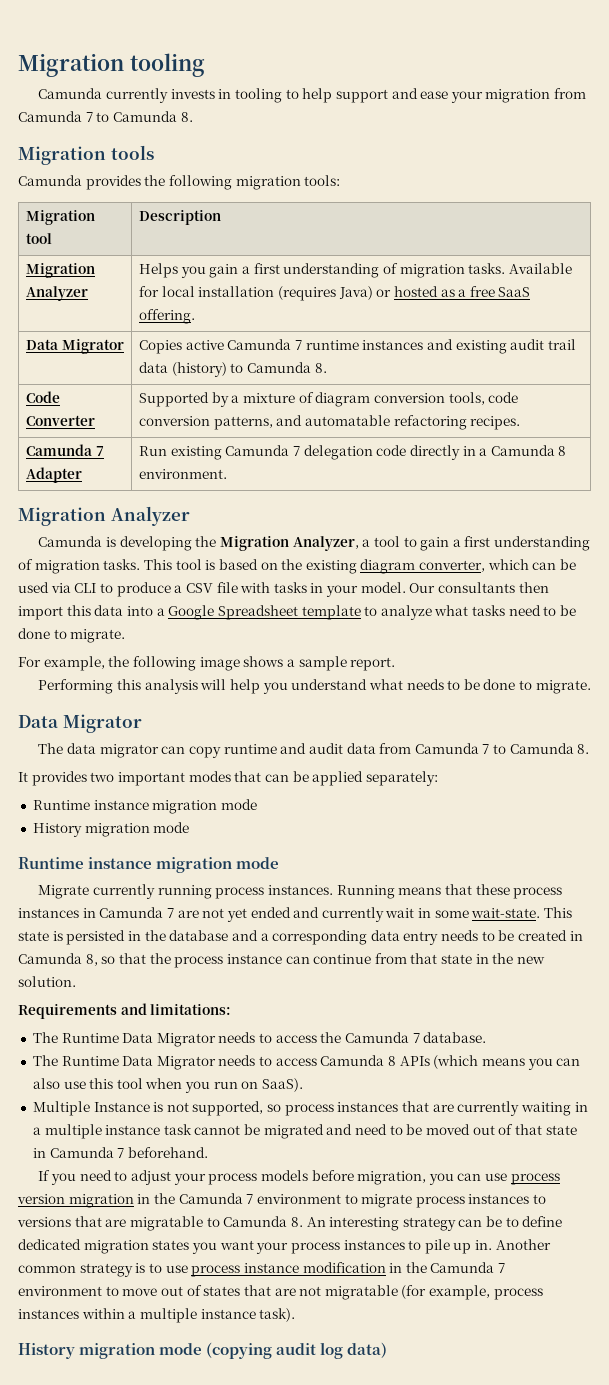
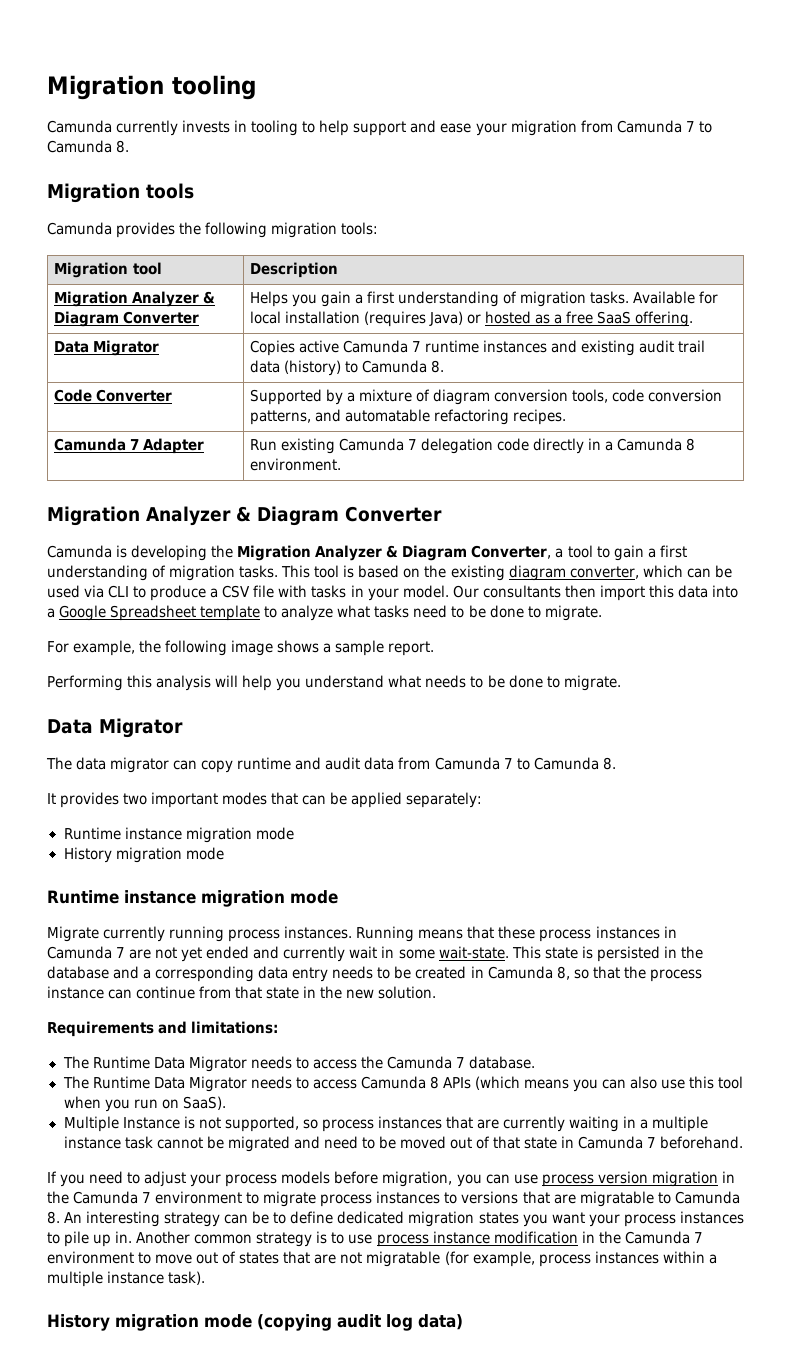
- Migration Analyzer | Helps you gain a first understanding of migration tasks. Available for local installation (requires Java) or hosted as a free SaaS offering.
+ Migration Analyzer & Diagram Converter | Helps you gain a first understanding of migration tasks. Available for local installation (requires Java) or hosted as a free SaaS offering.
  Camunda 7 Adapter | Run existing Camunda 7 delegation code directly in a Camunda 8 environment.
- Migration Analyzer
+ Migration Analyzer & Diagram Converter
- Camunda is developing the Migration Analyzer, a tool to gain a first understanding of migration tasks.
+ Camunda is developing the Migration Analyzer & Diagram Converter, a tool to gain a first understanding of migration tasks.

